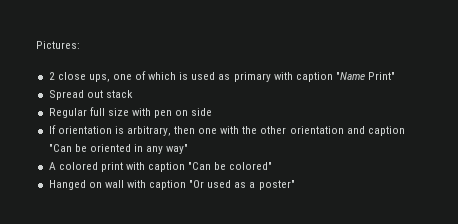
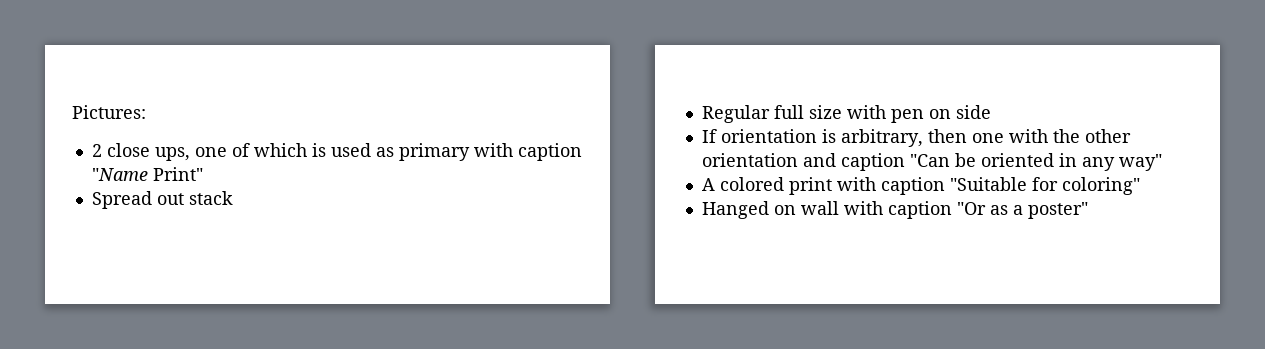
- A colored print with caption "Can be colored"
+ A colored print with caption "Suitable for coloring"
- Hanged on wall with caption "Or used as a poster"
+ Hanged on wall with caption "Or as a poster"

